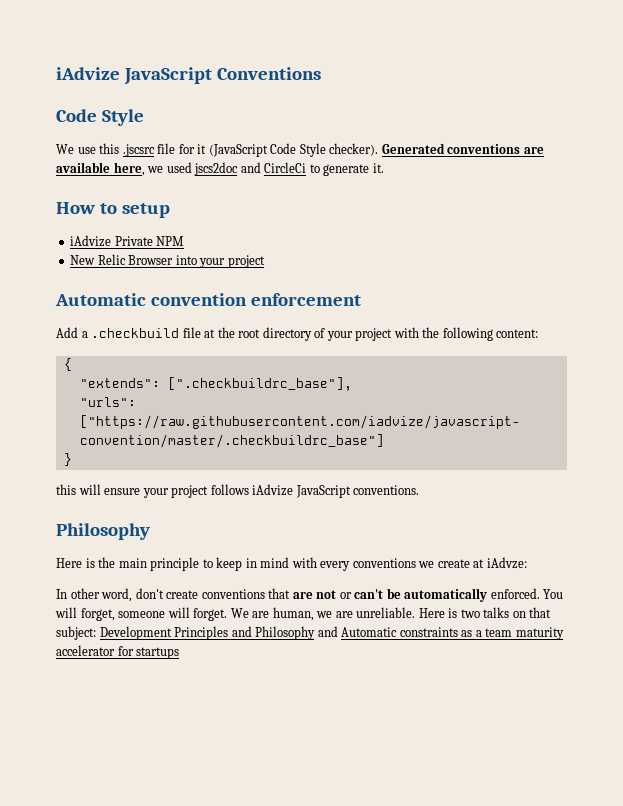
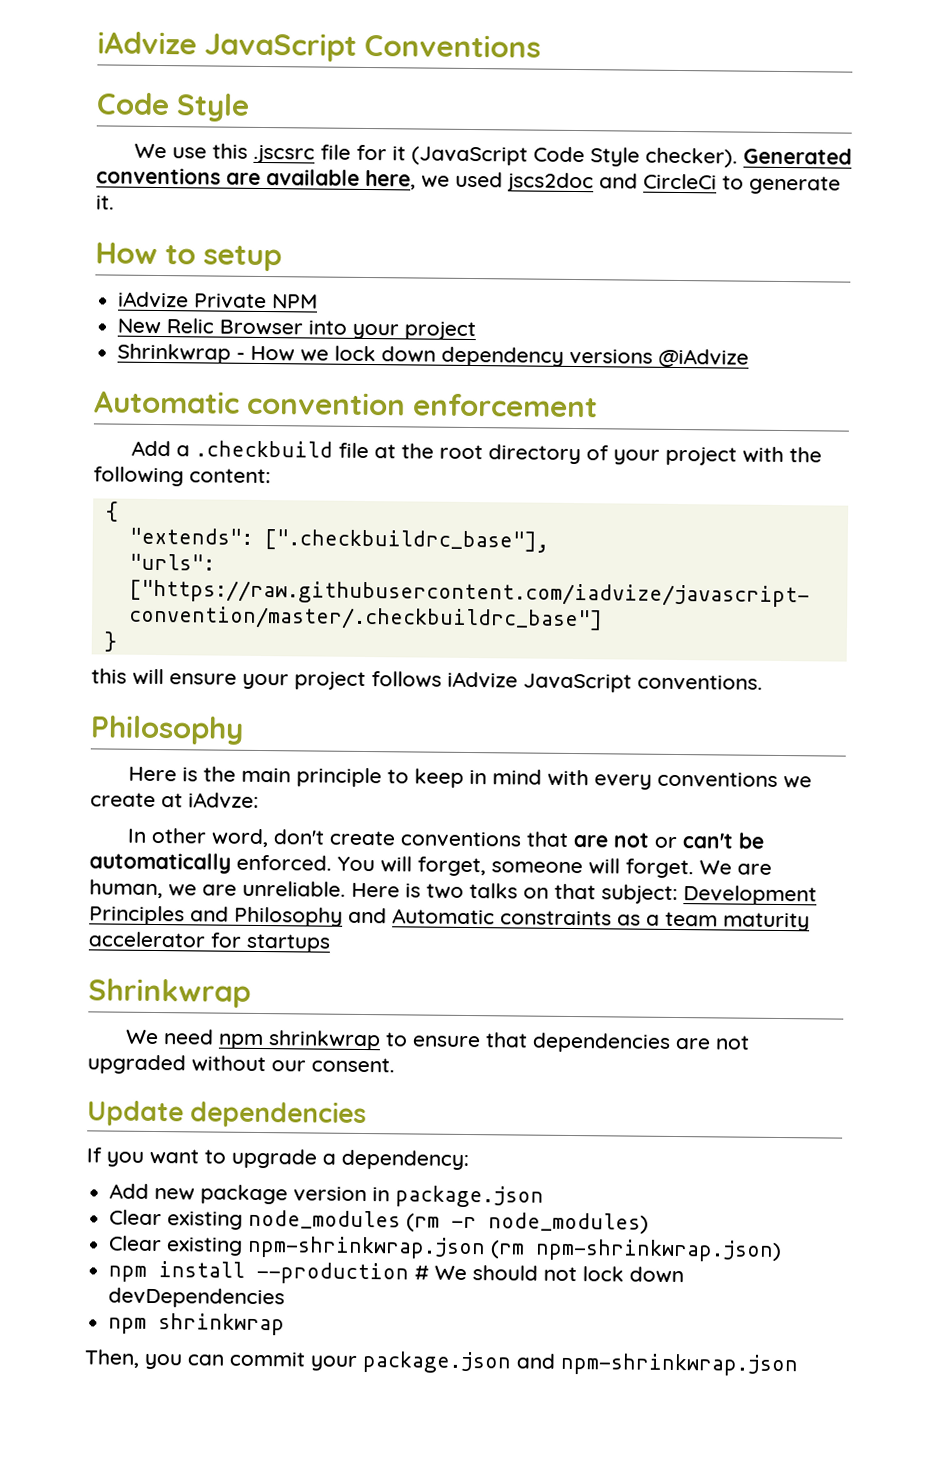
+ Shrinkwrap - How we lock down dependency versions @iAdvize
  Here is two talks on that subject: Development Principles and Philosophy and Automatic constraints as a team maturity accelerator for startups
+ Shrinkwrap
+ We need npm shrinkwrap to ensure that dependencies are not upgraded without our consent.
+ Update dependencies
+ If you want to upgrade a dependency:
+ Add new package version in package.json
+ Clear existing node_modules (rm -r node_modules)
+ Clear existing npm-shrinkwrap.json (rm npm-shrinkwrap.json)
+ npm install --production # We should not lock down devDependencies
+ npm shrinkwrap
+ Then, you can commit your package.json and npm-shrinkwrap.json

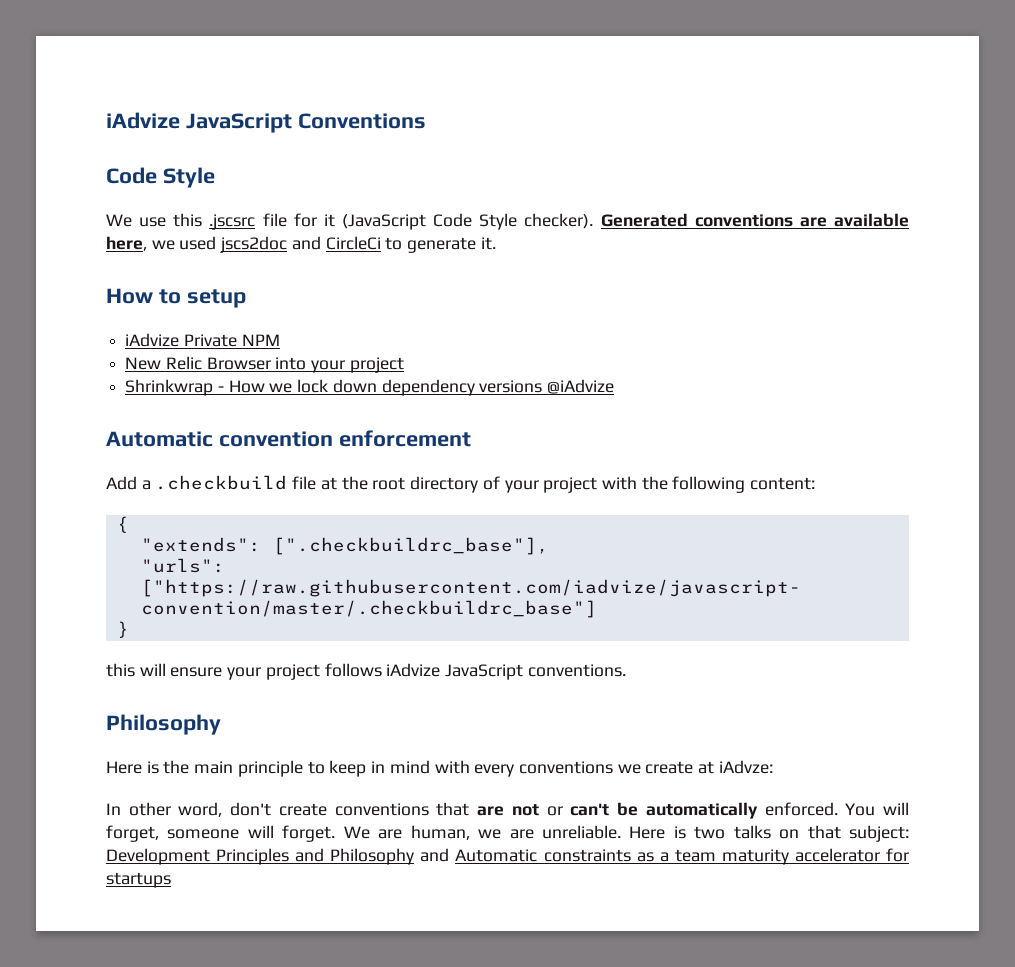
  Here is two talks on that subject: Development Principles and Philosophy and Automatic constraints as a team maturity accelerator for startups
- Shrinkwrap
- We need npm shrinkwrap to ensure that dependencies are not upgraded without our consent.
- Update dependencies
- If you want to upgrade a dependency:
- Add new package version in package.json
- Clear existing node_modules (rm -r node_modules)
- Clear existing npm-shrinkwrap.json (rm npm-shrinkwrap.json)
- npm install --production # We should not lock down devDependencies
- npm shrinkwrap
- Then, you can commit your package.json and npm-shrinkwrap.json

